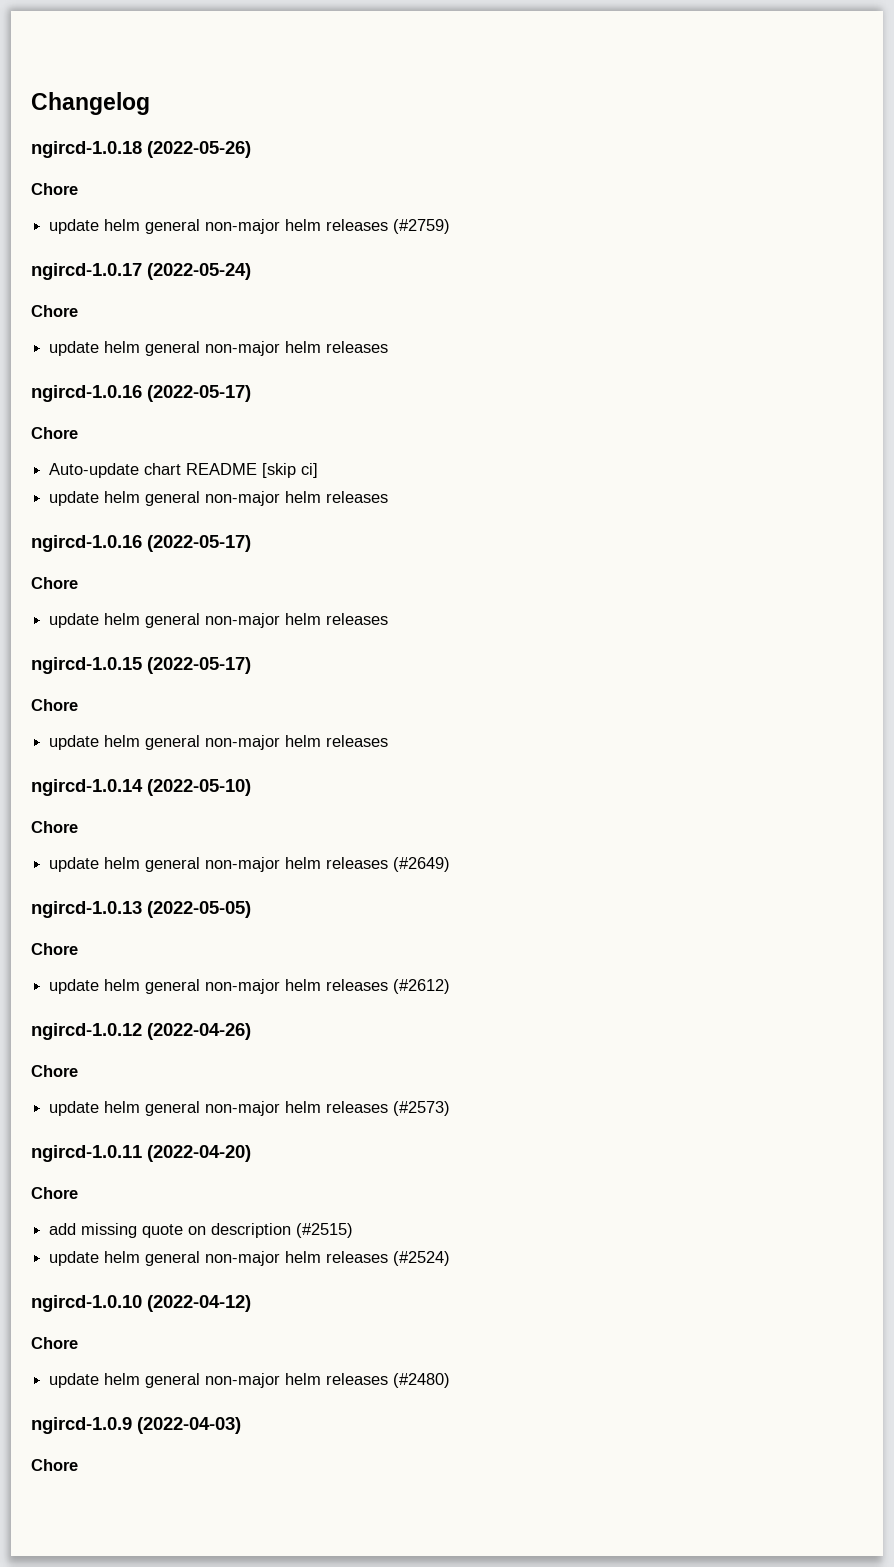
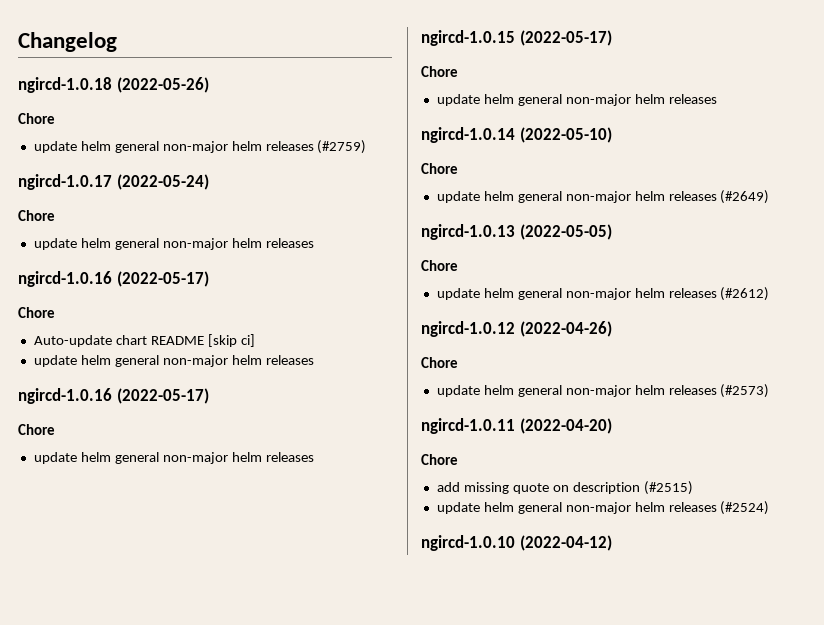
  ngircd-1.0.10 (2022-04-12)
- Chore
- update helm general non-major helm releases (#2480)
- ngircd-1.0.9 (2022-04-03)
- Chore

